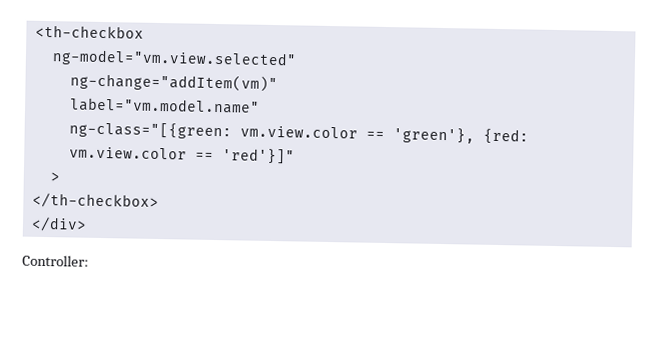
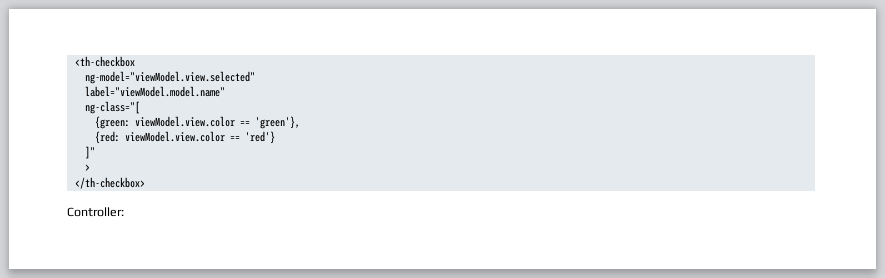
- ng-model="vm.view.selected"
- ng-change="addItem(vm)"
- label="vm.model.name"
- ng-class="[{green: vm.view.color == 'green'}, {red: vm.view.color == 'red'}]"
+ ng-model="viewModel.view.selected"
+ label="viewModel.model.name"
+ ng-class="[
+ {green: viewModel.view.color == 'green'},
+ {red: viewModel.view.color == 'red'}
+ ]"
- </div>

